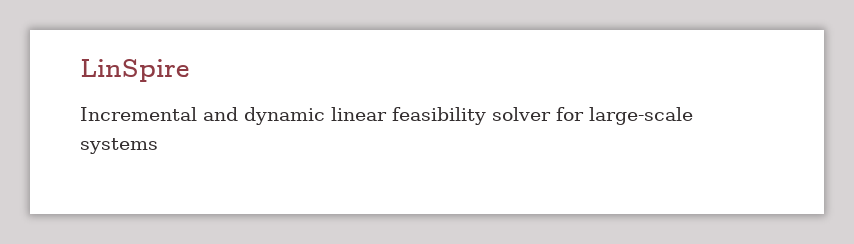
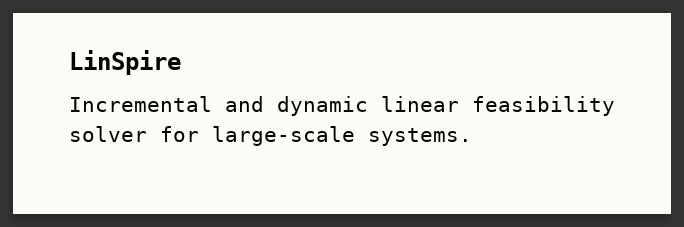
- Incremental and dynamic linear feasibility solver for large-scale systems
+ Incremental and dynamic linear feasibility solver for large-scale systems.

